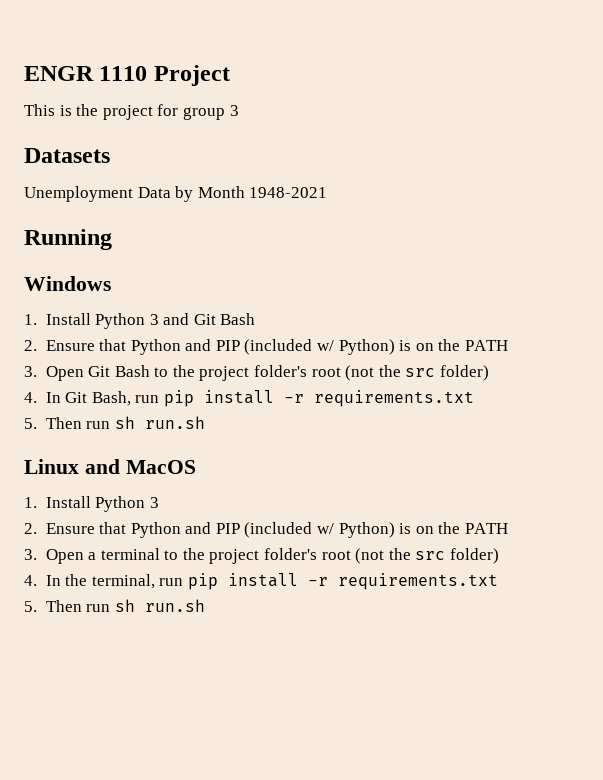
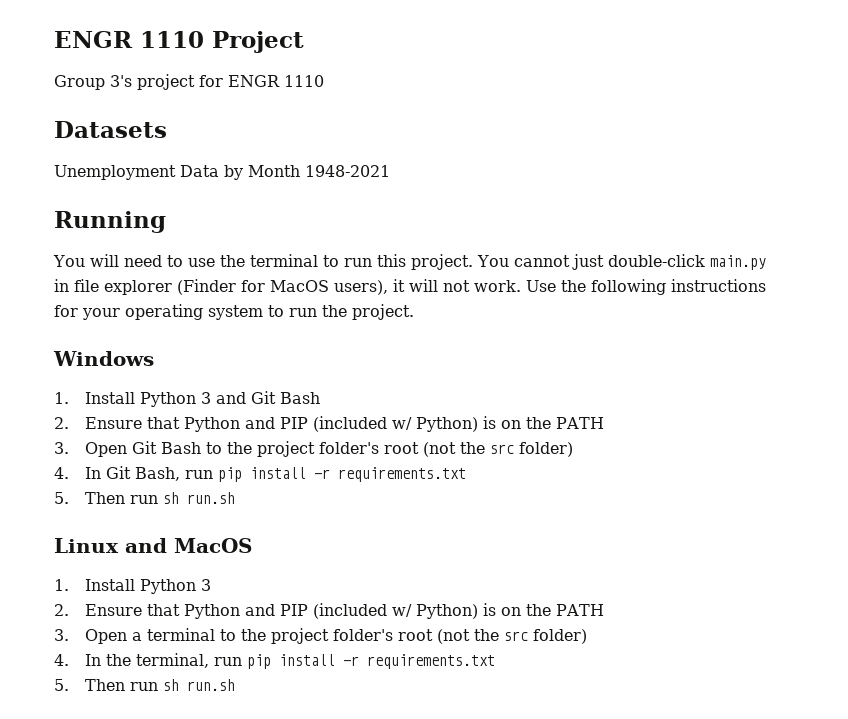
- This is the project for group 3
+ Group 3's project for ENGR 1110
+ You will need to use the terminal to run this project. You cannot just double-click main.py in file explorer (Finder for MacOS users), it will not work. Use the following instructions for your operating system to run the project.

